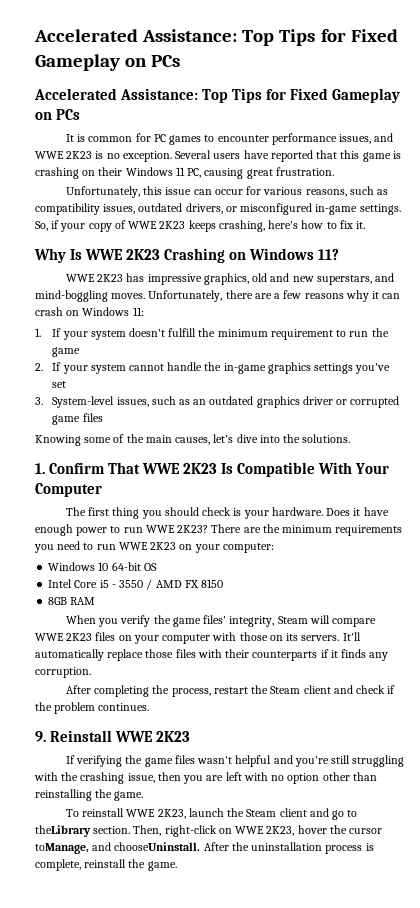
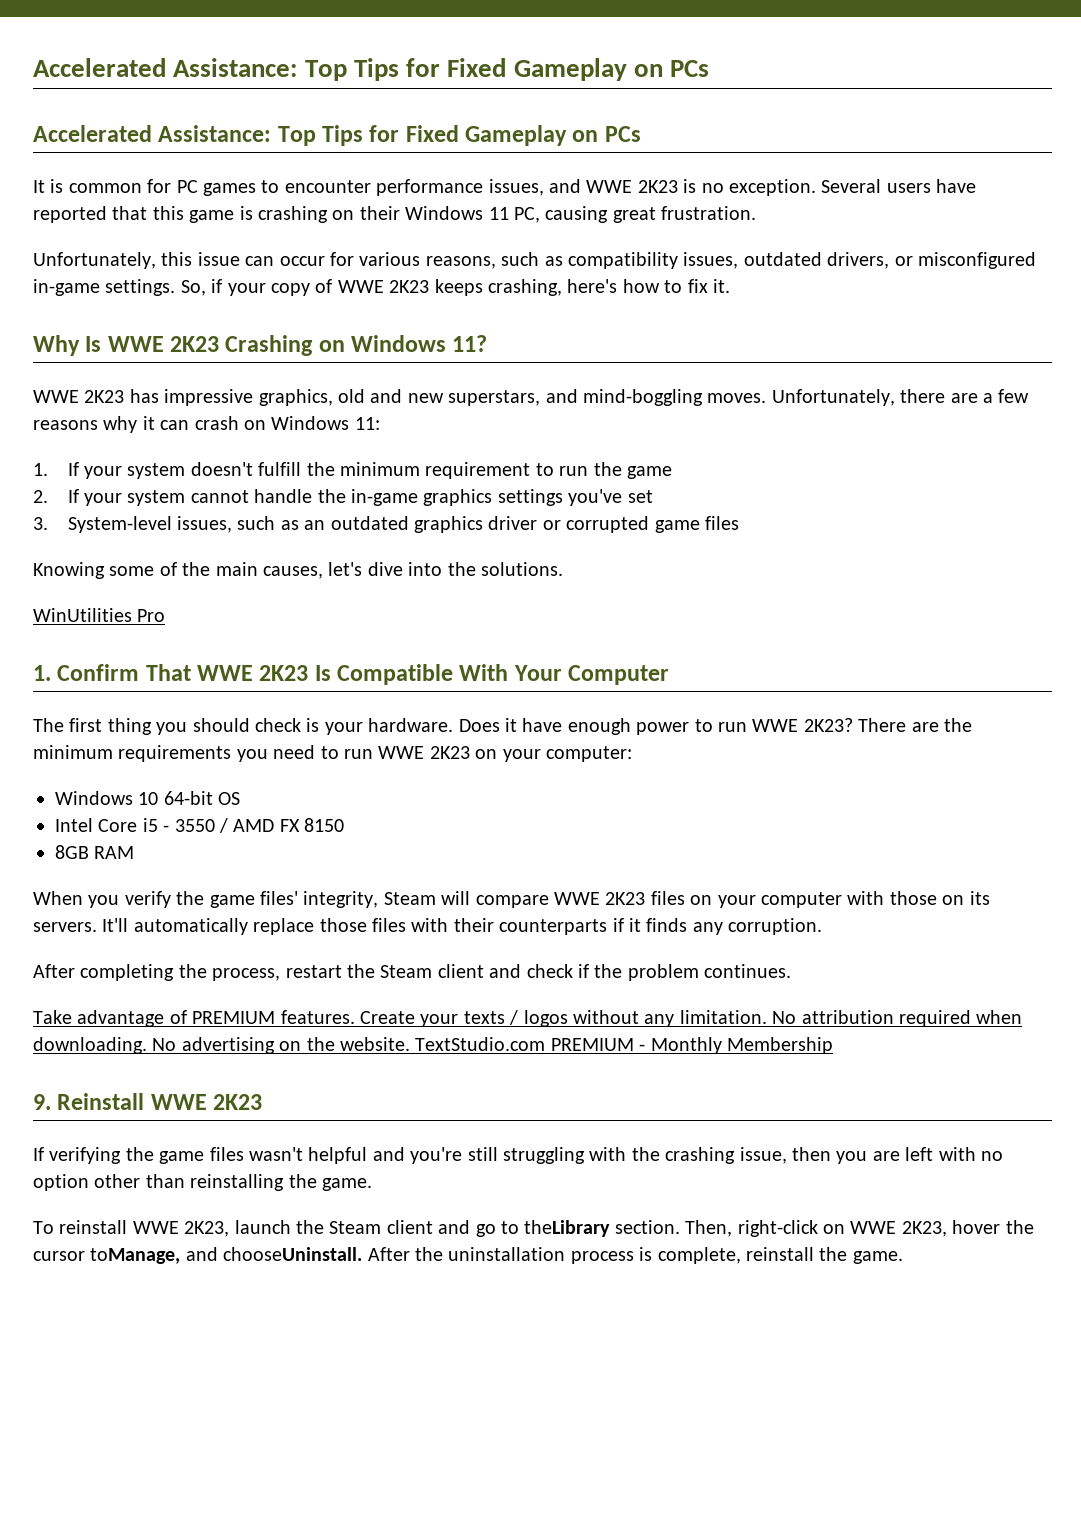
+ WinUtilities Pro
+ Take advantage of PREMIUM features. Create your texts / logos without any limitation. No attribution required when downloading. No advertising on the website. TextStudio.com PREMIUM - Monthly Membership

